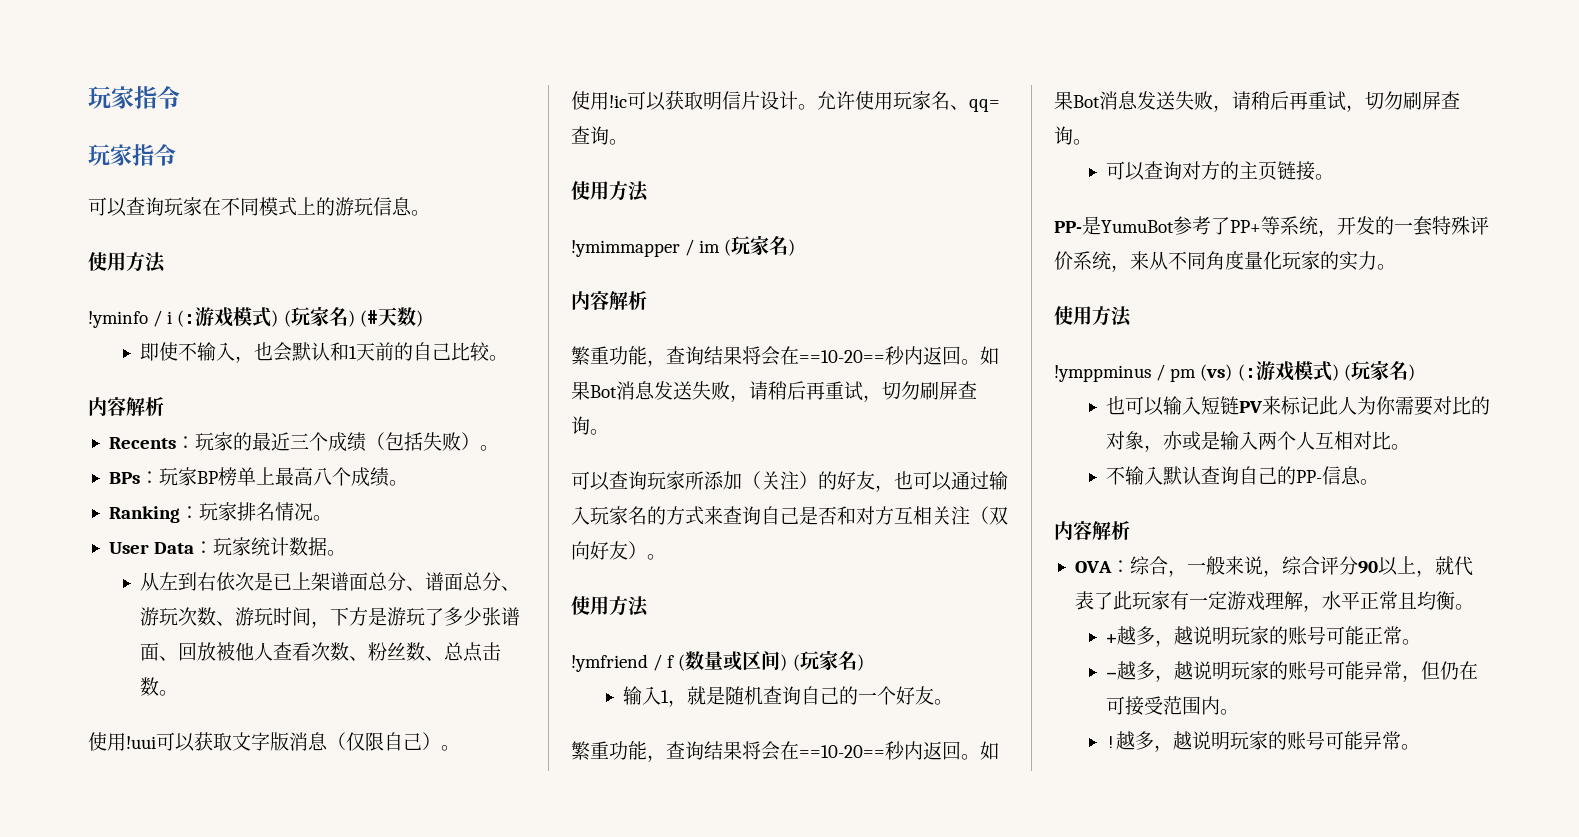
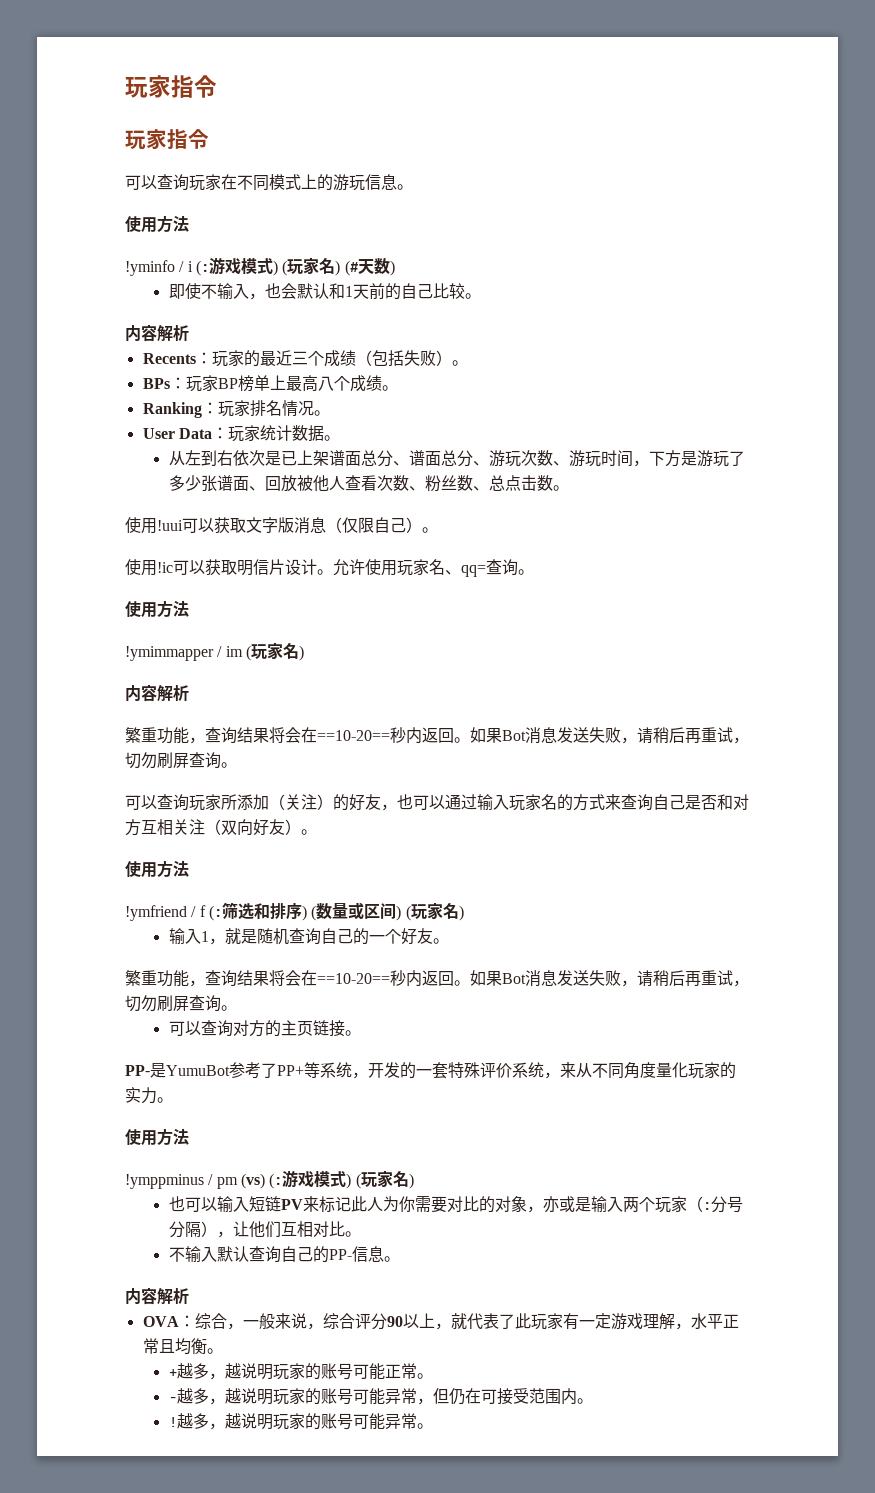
- !ymfriend / f (数量或区间) (玩家名)
+ !ymfriend / f (:筛选和排序) (数量或区间) (玩家名)
- 也可以输入短链PV来标记此人为你需要对比的对象，亦或是输入两个人互相对比。
+ 也可以输入短链PV来标记此人为你需要对比的对象，亦或是输入两个玩家（:分号分隔），让他们互相对比。

